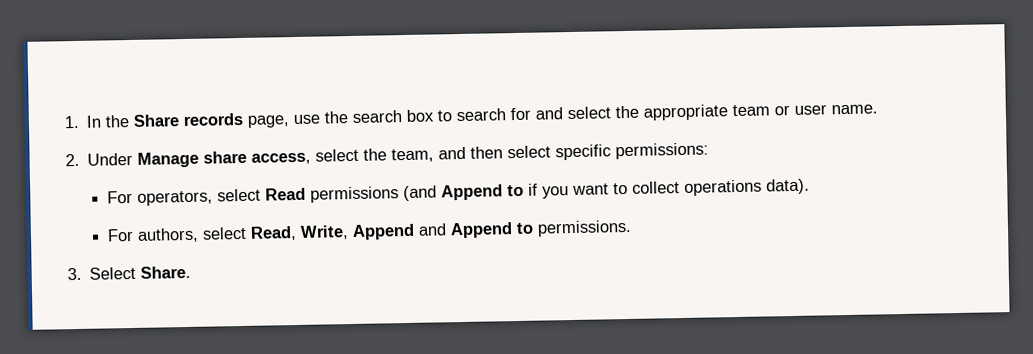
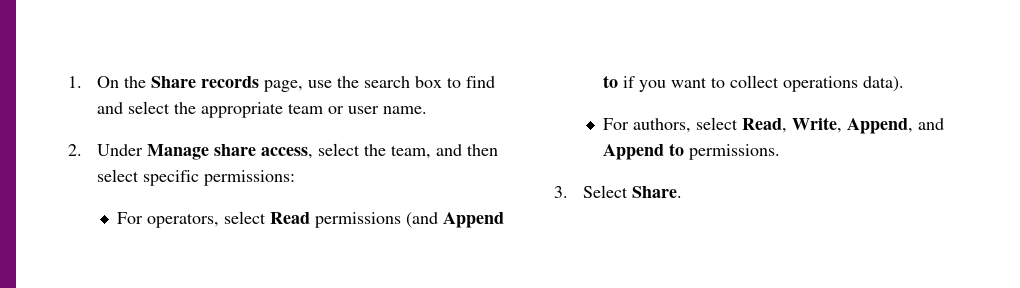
- 1. In the Share records page, use the search box to search for and select the appropriate team or user name.
+ 1. On the Share records page, use the search box to find and select the appropriate team or user name.
- For authors, select Read, Write, Append and Append to permissions.
+ For authors, select Read, Write, Append, and Append to permissions.

